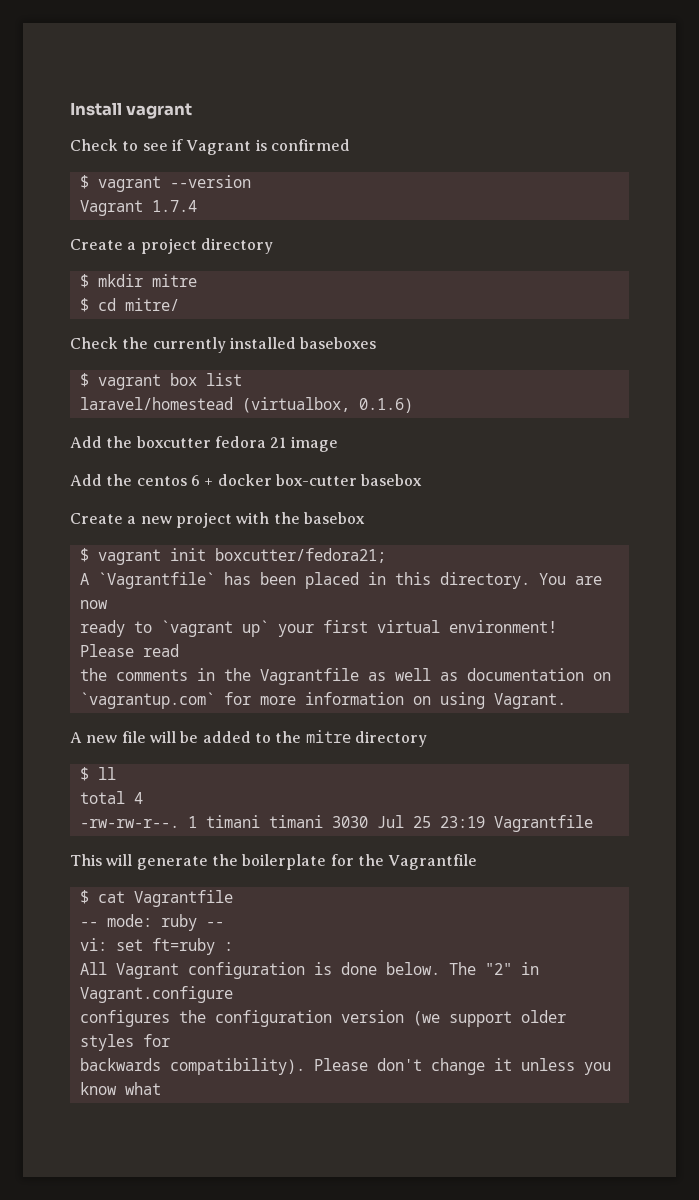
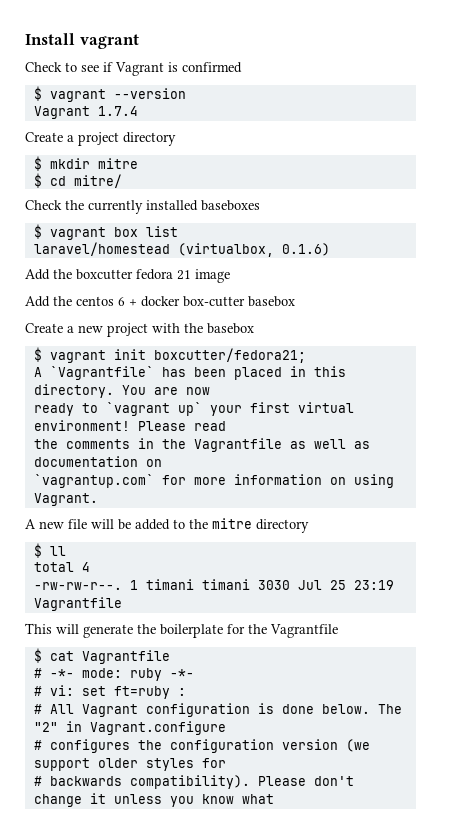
- -- mode: ruby --
- vi: set ft=ruby :
+ # -*- mode: ruby -*-
+ # vi: set ft=ruby :
- All Vagrant configuration is done below.
+ # All Vagrant configuration is done below.
- configures the configuration version (we support older styles for
+ # configures the configuration version (we support older styles for
- backwards compatibility).
+ # backwards compatibility).

